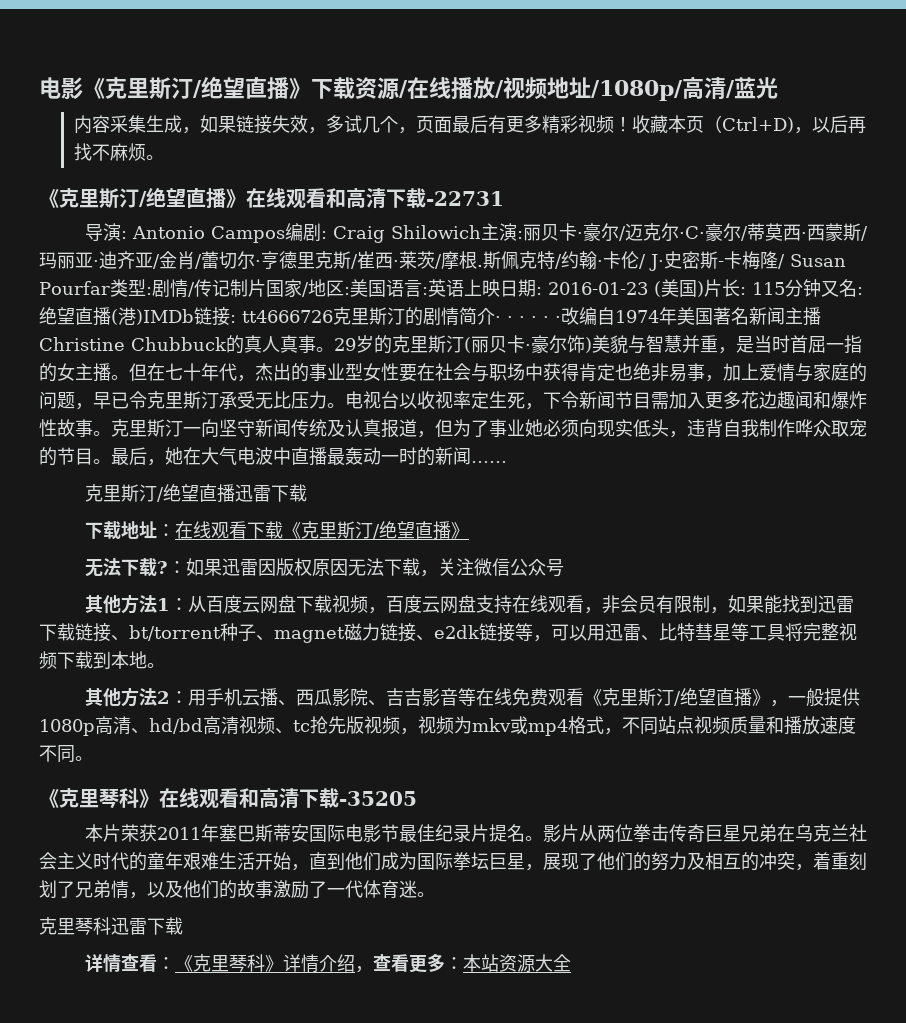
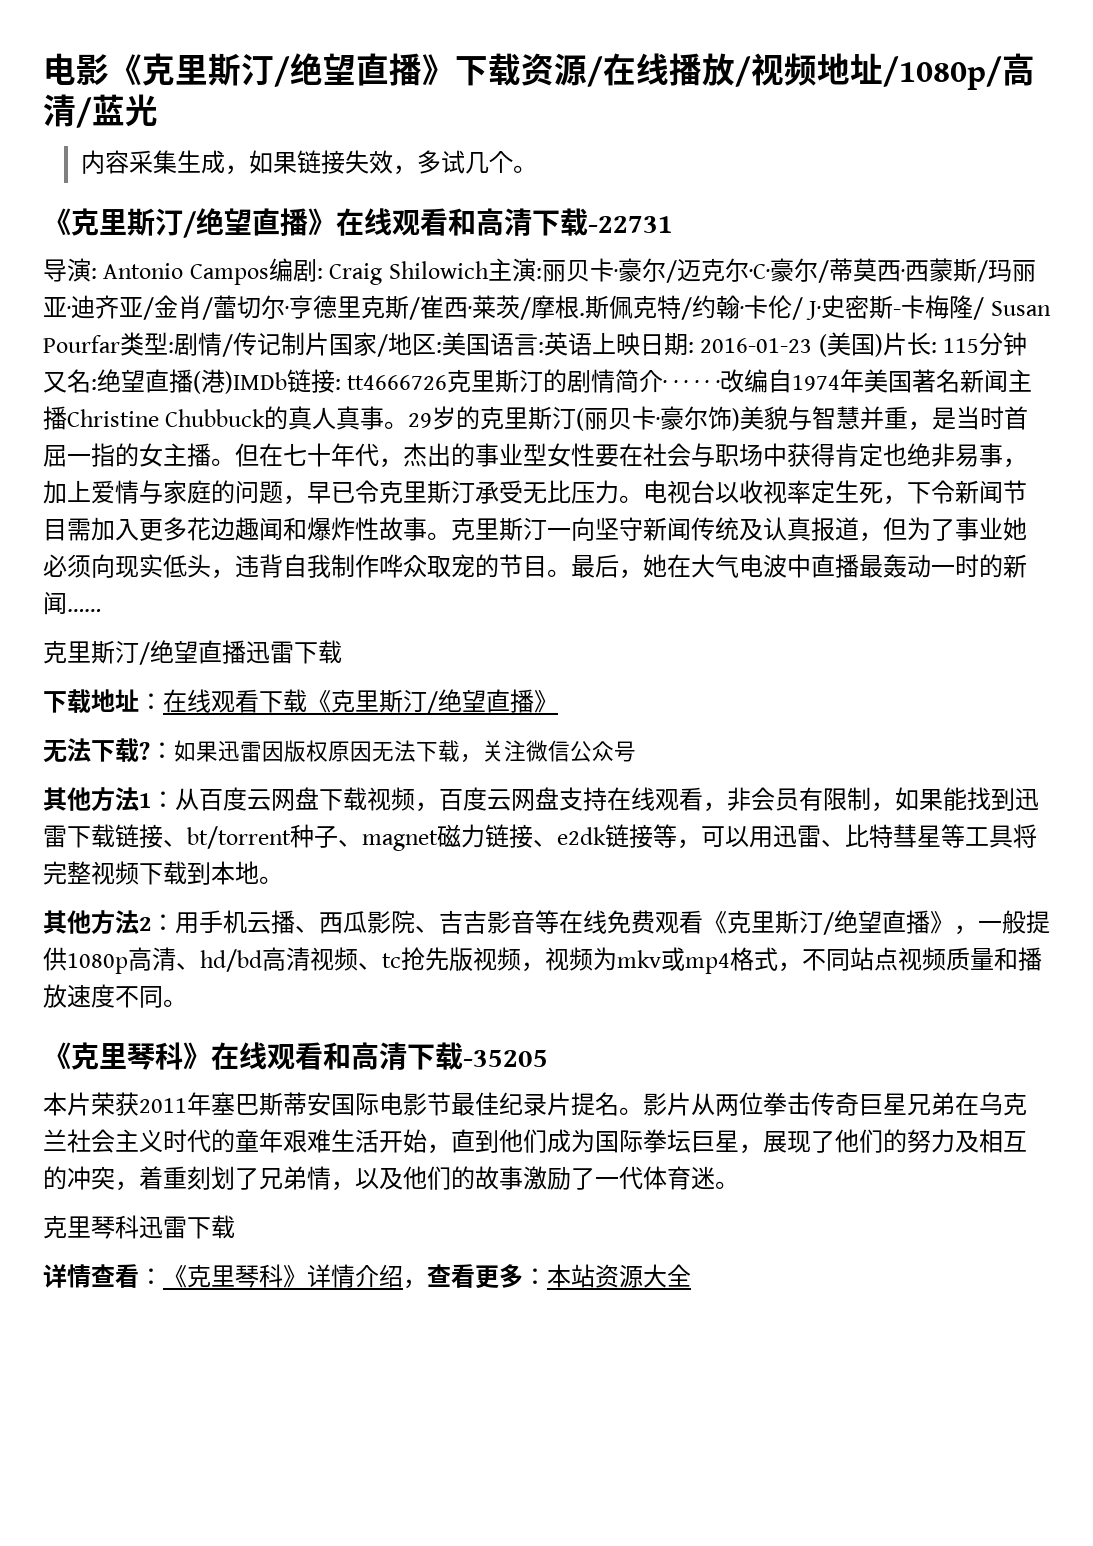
- 内容采集生成，如果链接失效，多试几个，页面最后有更多精彩视频！收藏本页（Ctrl+D)，以后再找不麻烦。
+ 内容采集生成，如果链接失效，多试几个。

